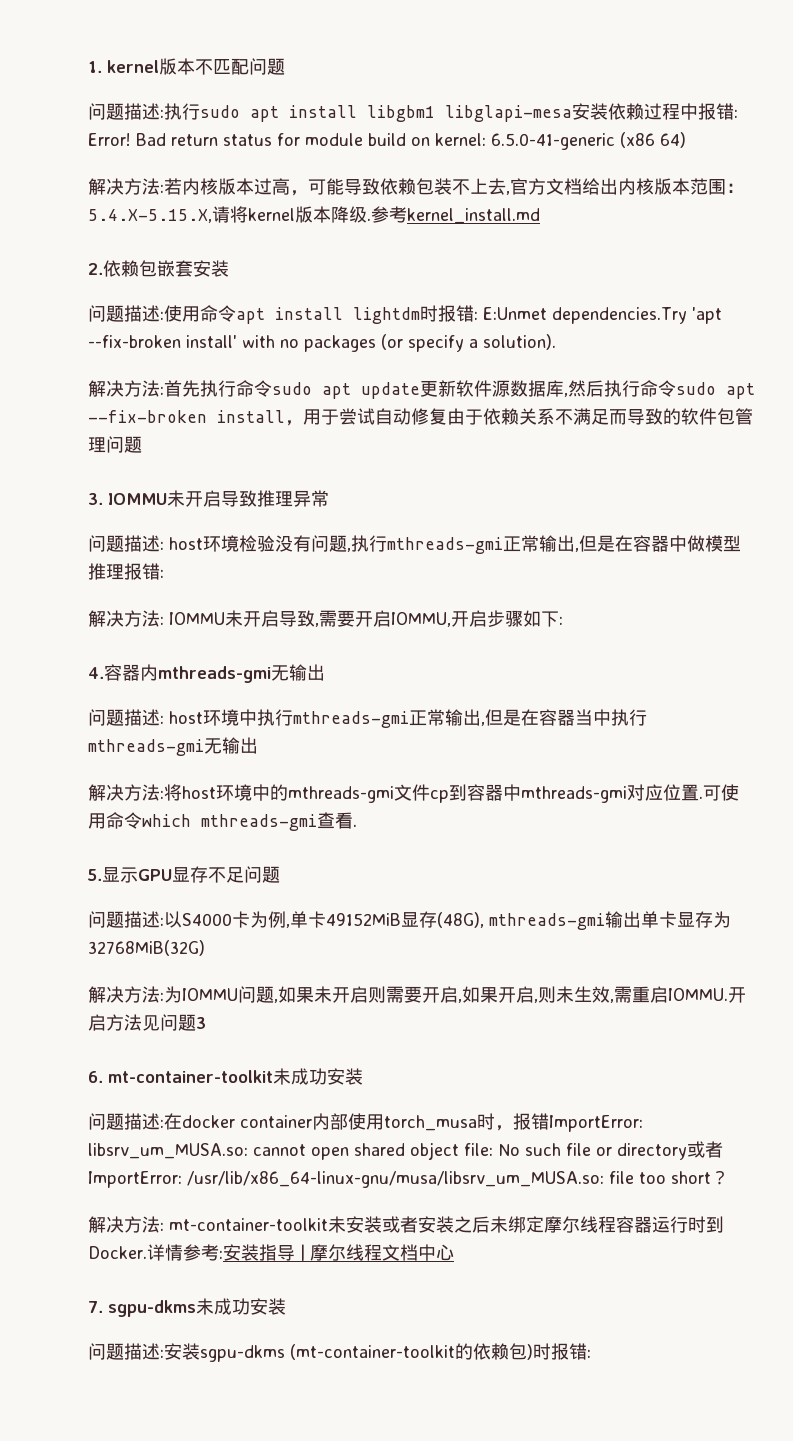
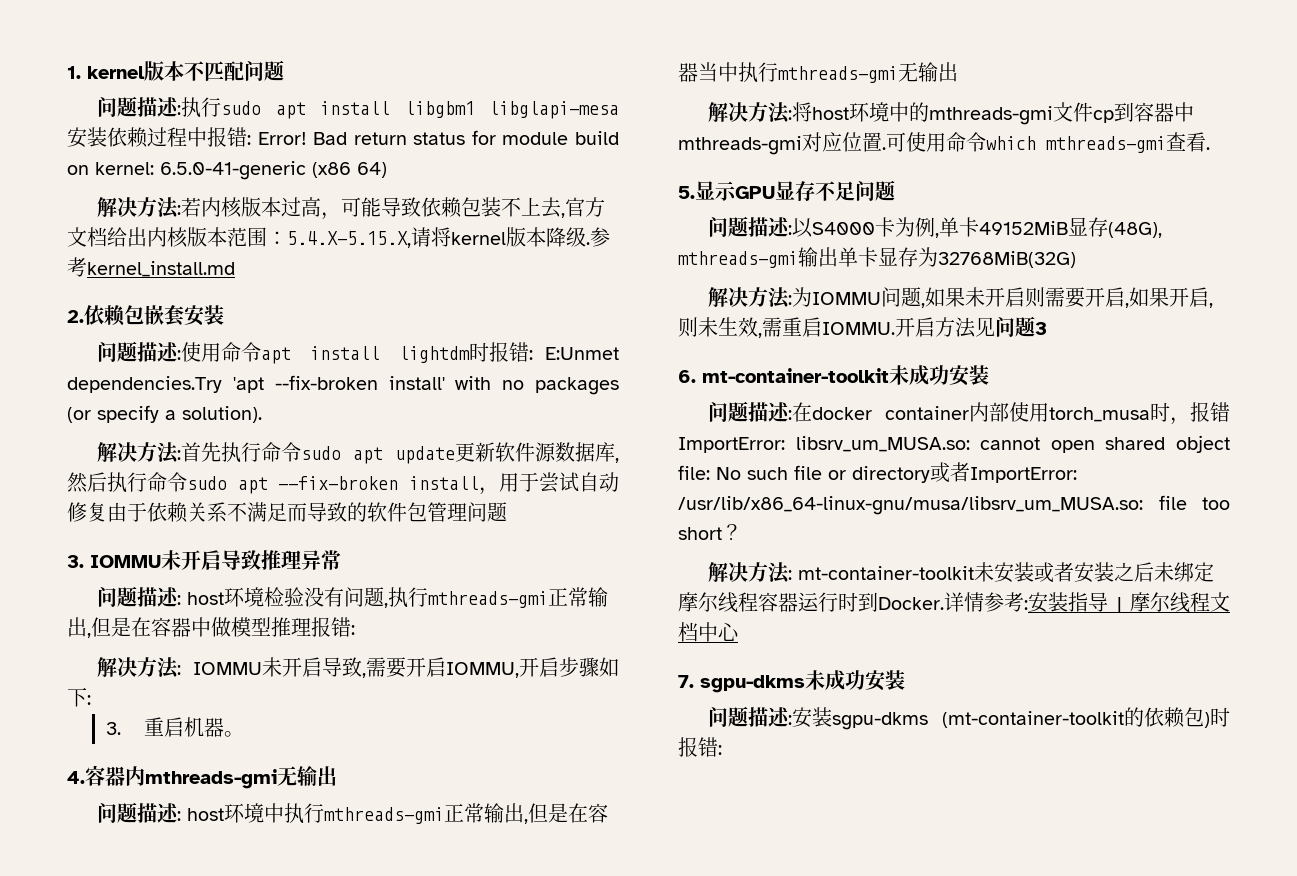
+ 3.重启机器。

